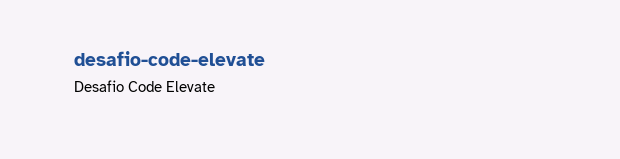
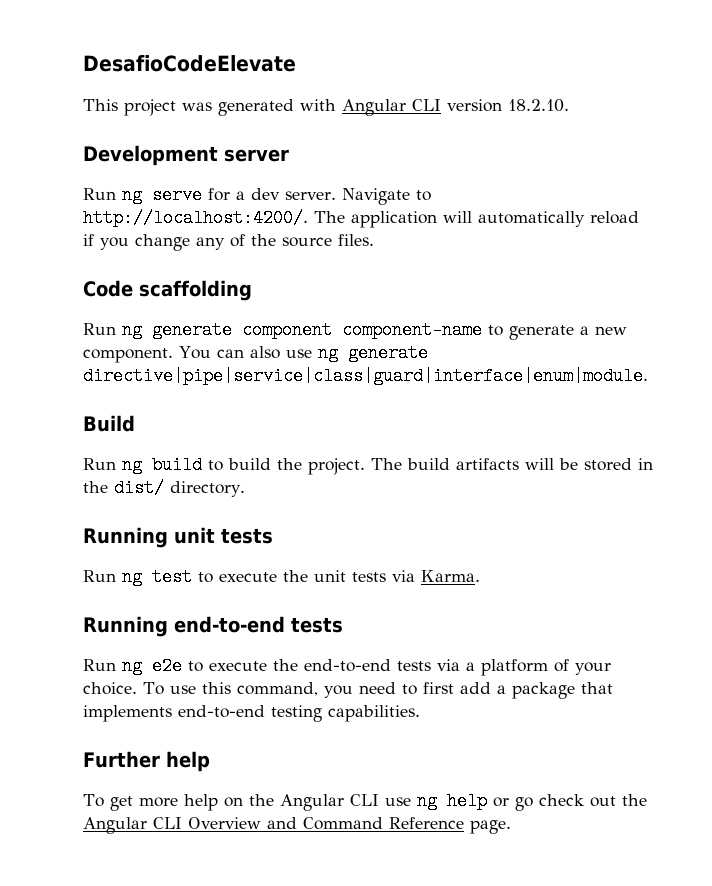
- desafio-code-elevate
- Desafio Code Elevate
+ DesafioCodeElevate
+ This project was generated with Angular CLI version 18.2.10.
+ Development server
+ Run ng serve for a dev server. Navigate to http://localhost:4200/. The application will automatically reload if you change any of the source files.
+ Code scaffolding
+ Run ng generate component component-name to generate a new component. You can also use ng generate directive|pipe|service|class|guard|interface|enum|module.
+ Build
+ Run ng build to build the project. The build artifacts will be stored in the dist/ directory.
+ Running unit tests
+ Run ng test to execute the unit tests via Karma.
+ Running end-to-end tests
+ Run ng e2e to execute the end-to-end tests via a platform of your choice. To use this command, you need to first add a package that implements end-to-end testing capabilities.
+ Further help
+ To get more help on the Angular CLI use ng help or go check out the Angular CLI Overview and Command Reference page.

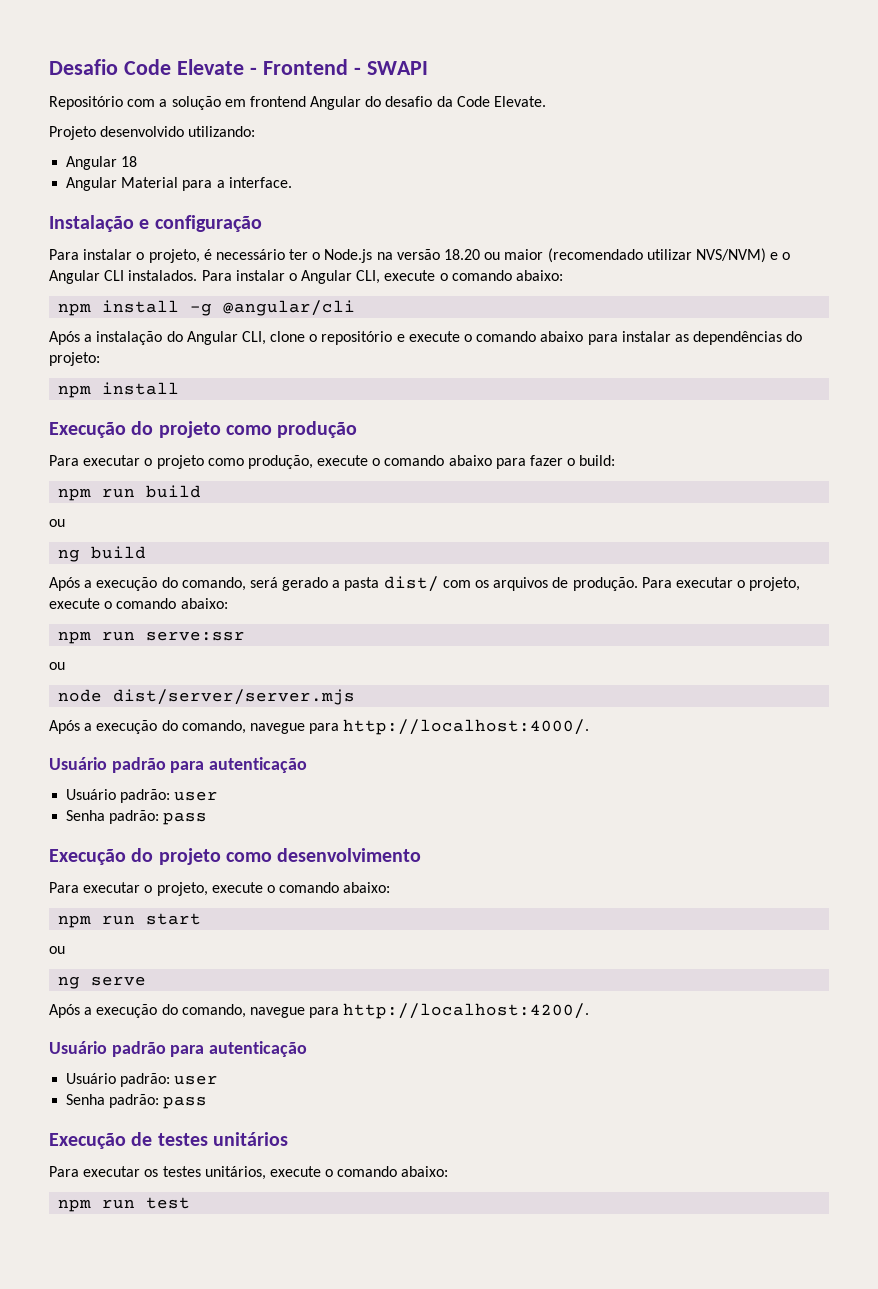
- DesafioCodeElevate
- This project was generated with Angular CLI version 18.2.10.
- Development server
- Run ng serve for a dev server. Navigate to http://localhost:4200/. The application will automatically reload if you change any of the source files.
- Code scaffolding
- Run ng generate component component-name to generate a new component. You can also use ng generate directive|pipe|service|class|guard|interface|enum|module.
- Build
- Run ng build to build the project. The build artifacts will be stored in the dist/ directory.
- Running unit tests
- Run ng test to execute the unit tests via Karma.
- Running end-to-end tests
- Run ng e2e to execute the end-to-end tests via a platform of your choice. To use this command, you need to first add a package that implements end-to-end testing capabilities.
- Further help
- To get more help on the Angular CLI use ng help or go check out the Angular CLI Overview and Command Reference page.
+ Desafio Code Elevate - Frontend - SWAPI
+ Repositório com a solução em frontend Angular do desafio da Code Elevate.
+ Projeto desenvolvido utilizando:
+ Angular 18
+ Angular Material para a interface.
+ Instalação e configuração
+ Para instalar o projeto, é necessário ter o Node.js na versão 18.20 ou maior (recomendado utilizar NVS/NVM) e o Angular CLI instalados. Para instalar o Angular CLI, execute o comando abaixo:
+ npm install -g @angular/cli
+ Após a instalação do Angular CLI, clone o repositório e execute o comando abaixo para instalar as dependências do projeto:
+ npm install
+ Execução do projeto como produção
+ Para executar o projeto como produção, execute o comando abaixo para fazer o build:
+ npm run build
+ ou
+ ng build
+ Após a execução do comando, será gerado a pasta dist/ com os arquivos de produção. Para executar o projeto, execute o comando abaixo:
+ npm run serve:ssr
+ ou
+ node dist/server/server.mjs
+ Após a execução do comando, navegue para http://localhost:4000/.
+ Usuário padrão para autenticação
+ Usuário padrão: user
+ Senha padrão: pass
+ Execução do projeto como desenvolvimento
+ Para executar o projeto, execute o comando abaixo:
+ npm run start
+ ou
+ ng serve
+ Após a execução do comando, navegue para http://localhost:4200/.
+ Usuário padrão para autenticação
+ Usuário padrão: user
+ Senha padrão: pass
+ Execução de testes unitários
+ Para executar os testes unitários, execute o comando abaixo:
+ npm run test

